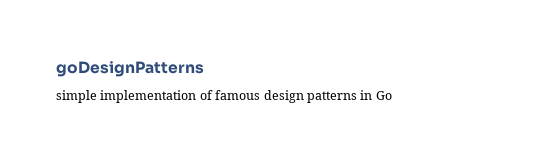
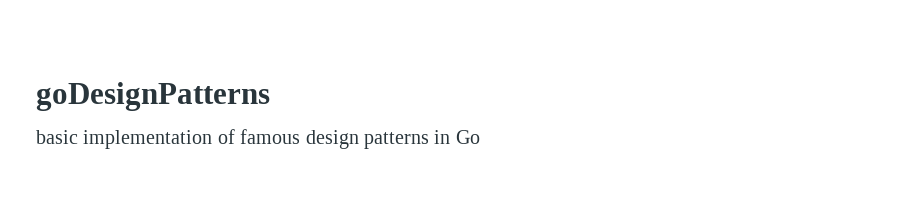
- simple implementation of famous design patterns in Go
+ basic implementation of famous design patterns in Go

